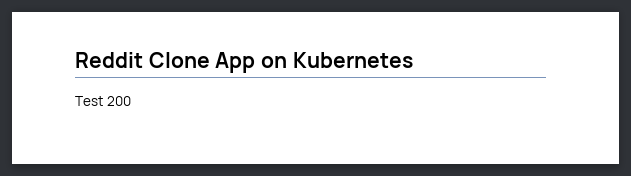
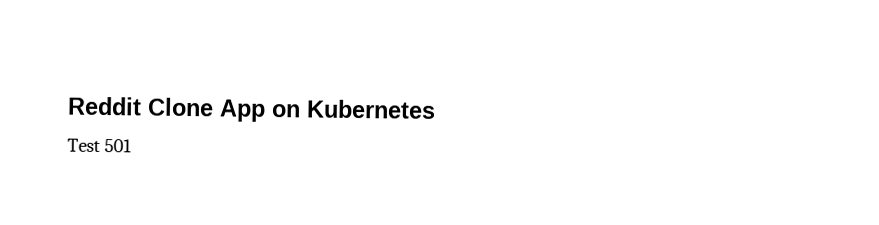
- Test 200
+ Test 501

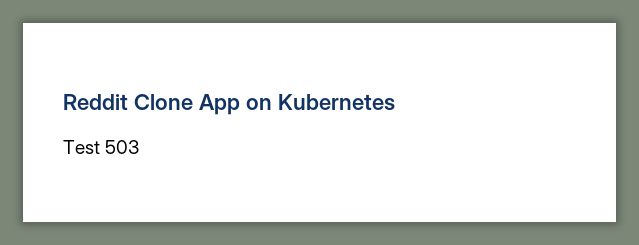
- Test 501
+ Test 503

